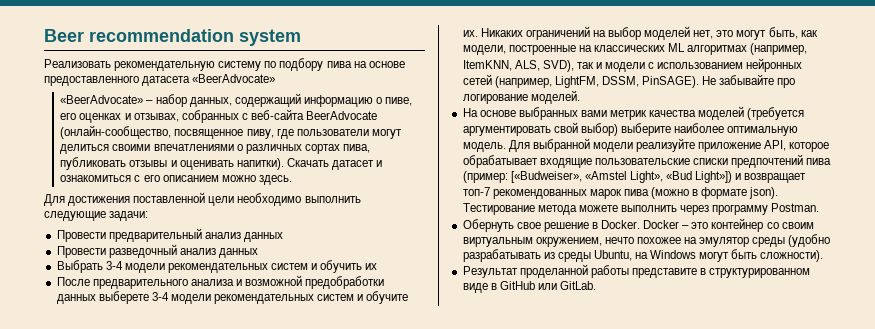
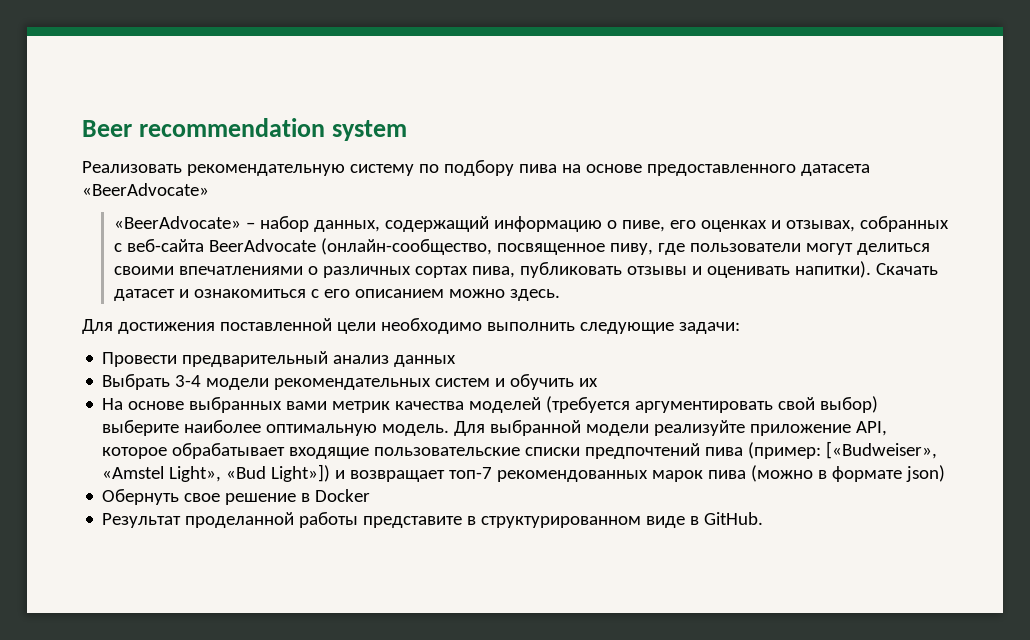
- Провести разведочный анализ данных
- После предварительного анализа и возможной предобработки данных выберете 3-4 модели рекомендательных систем и обучите их. Никаких ограничений на выбор моделей нет, это могут быть, как модели, построенные на классических ML алгоритмах (например, ItemKNN, ALS, SVD), так и модели с использованием нейронных сетей (например, LightFM, DSSM, PinSAGE). Не забывайте про логирование моделей.
- Для выбранной модели реализуйте приложение API, которое обрабатывает входящие пользовательские списки предпочтений пива (пример: [«Budweiser», «Amstel Light», «Bud Light»]) и возвращает топ-7 рекомендованных марок пива (можно в формате json). Тестирование метода можете выполнить через программу Postman.
+ Для выбранной модели реализуйте приложение API, которое обрабатывает входящие пользовательские списки предпочтений пива (пример: [«Budweiser», «Amstel Light», «Bud Light»]) и возвращает топ-7 рекомендованных марок пива (можно в формате json)
- Обернуть свое решение в Docker. Docker – это контейнер со своим виртуальным окружением, нечто похожее на эмулятор среды (удобно разрабатывать из среды Ubuntu, на Windows могут быть сложности).
+ Обернуть свое решение в Docker
- Результат проделанной работы представите в структурированном виде в GitHub или GitLab.
+ Результат проделанной работы представите в структурированном виде в GitHub.

